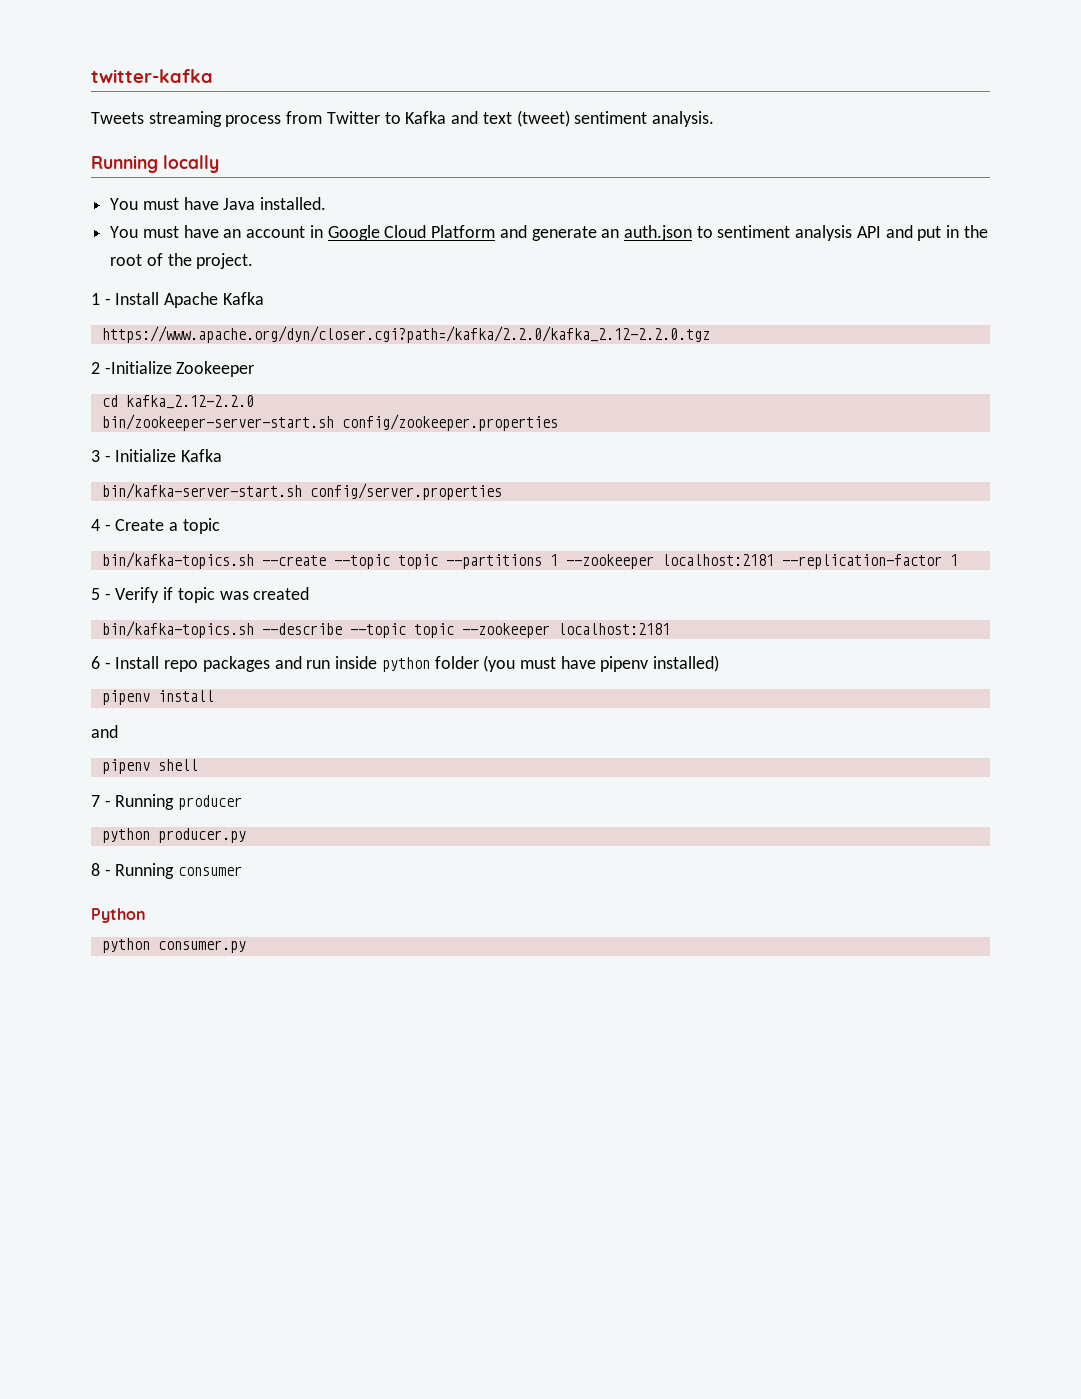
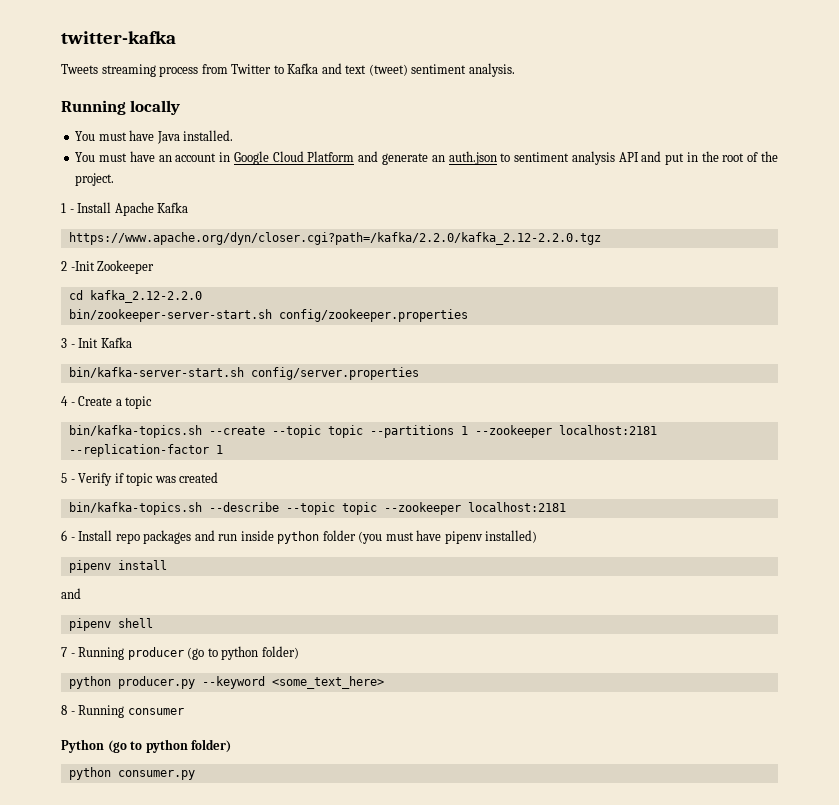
- 2 -Initialize Zookeeper
+ 2 -Init Zookeeper
- 3 - Initialize Kafka
+ 3 - Init Kafka
- 7 - Running producer
+ 7 - Running producer (go to python folder)
- python producer.py
+ python producer.py --keyword <some_text_here>
- Python
+ Python (go to python folder)

